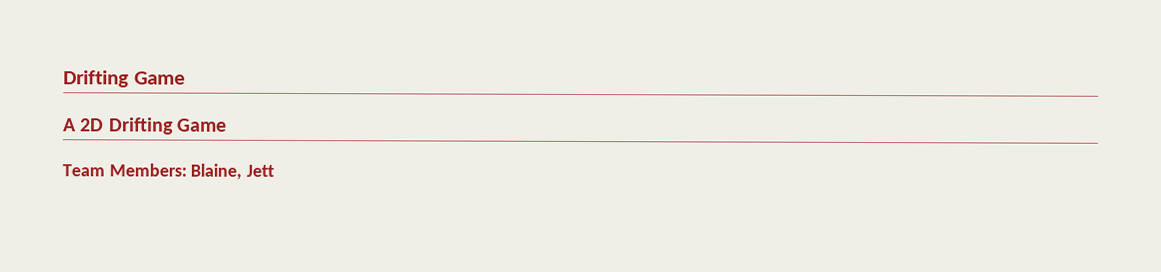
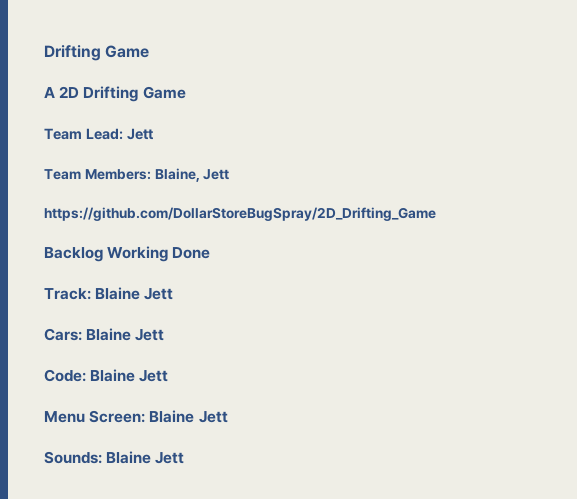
+ Team Lead: Jett
+ https://github.com/DollarStoreBugSpray/2D_Drifting_Game
+ Backlog Working Done
+ Track: Blaine Jett
+ Cars: Blaine Jett
+ Code: Blaine Jett
+ Menu Screen: Blaine Jett
+ Sounds: Blaine Jett

